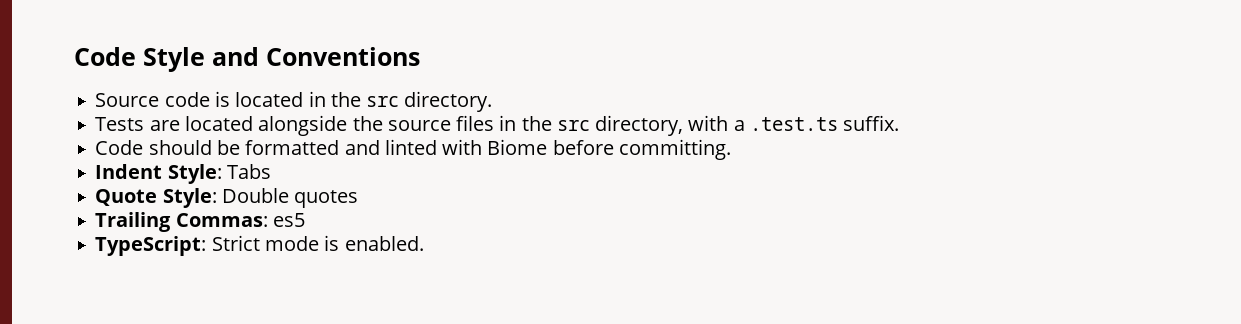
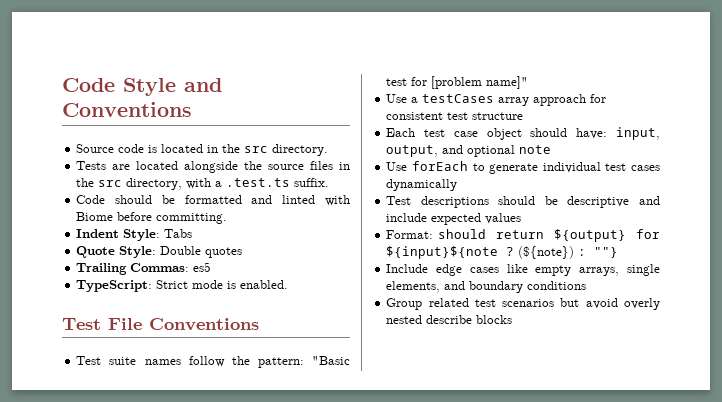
+ Test File Conventions
+ Test suite names follow the pattern: "Basic test for [problem name]"
+ Use a testCases array approach for consistent test structure
+ Each test case object should have: input, output, and optional note
+ Use forEach to generate individual test cases dynamically
+ Test descriptions should be descriptive and include expected values
+ Format: should return ${output} for ${input}${note ? (${note}) : ""}
+ Include edge cases like empty arrays, single elements, and boundary conditions
+ Group related test scenarios but avoid overly nested describe blocks

